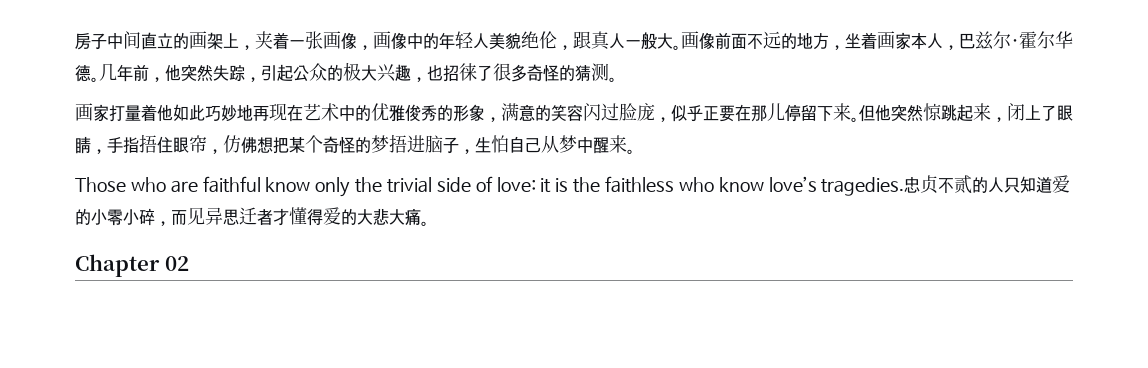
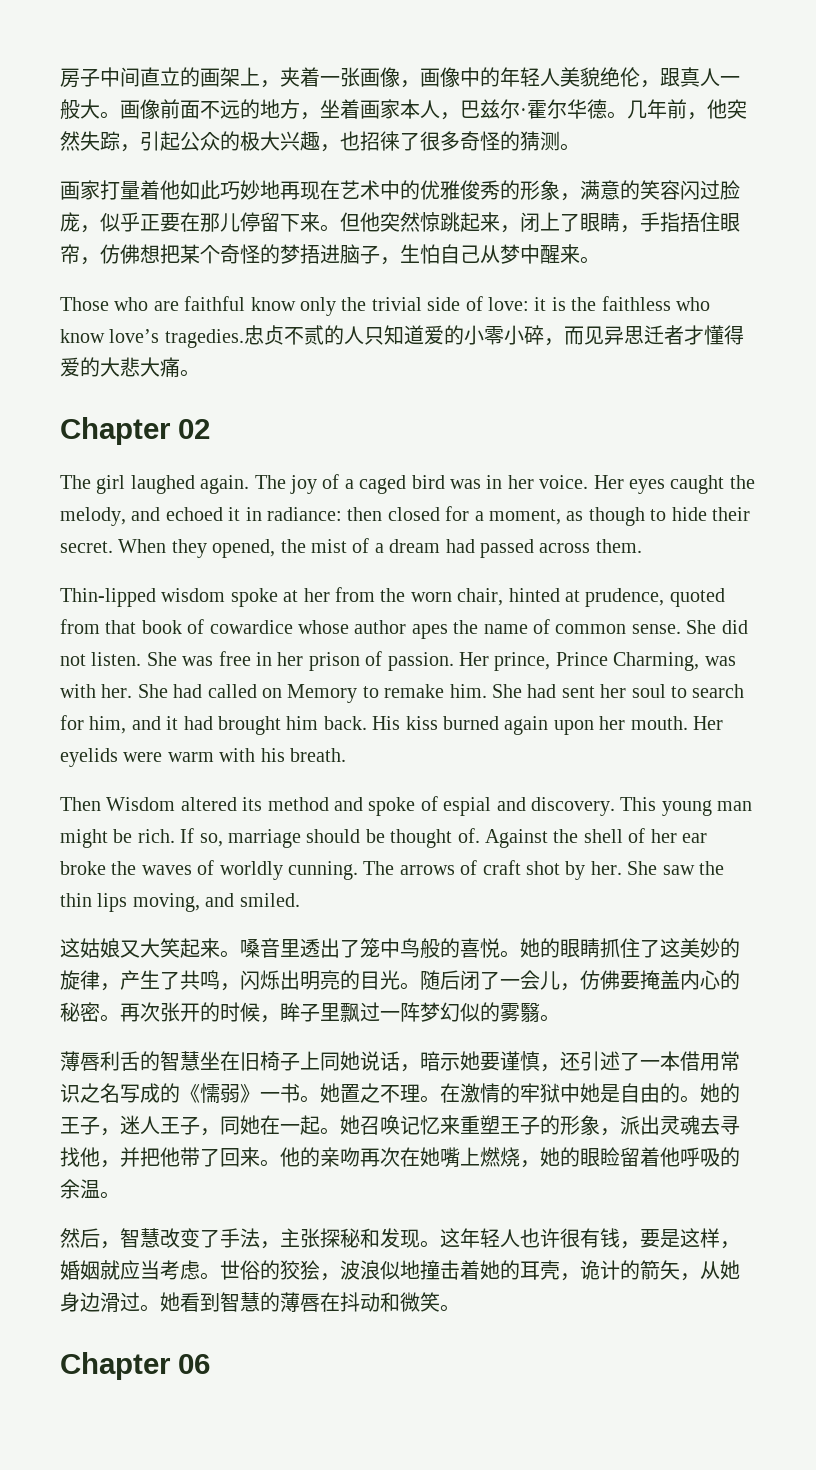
+ The girl laughed again. The joy of a caged bird was in her voice. Her eyes caught the melody, and echoed it in radiance: then closed for a moment, as though to hide their secret. When they opened, the mist of a dream had passed across them.
+ Thin-lipped wisdom spoke at her from the worn chair, hinted at prudence, quoted from that book of cowardice whose author apes the name of common sense. She did not listen. She was free in her prison of passion. Her prince, Prince Charming, was with her. She had called on Memory to remake him. She had sent her soul to search for him, and it had brought him back. His kiss burned again upon her mouth. Her eyelids were warm with his breath.
+ Then Wisdom altered its method and spoke of espial and discovery. This young man might be rich. If so, marriage should be thought of. Against the shell of her ear broke the waves of worldly cunning. The arrows of craft shot by her. She saw the thin lips moving, and smiled.
+ 这姑娘又大笑起来。嗓音里透出了笼中鸟般的喜悦。她的眼睛抓住了这美妙的旋律，产生了共鸣，闪烁出明亮的目光。随后闭了一会儿，仿佛要掩盖内心的秘密。再次张开的时候，眸子里飘过一阵梦幻似的雾翳。
+ 薄唇利舌的智慧坐在旧椅子上同她说话，暗示她要谨慎，还引述了一本借用常识之名写成的《懦弱》一书。她置之不理。在激情的牢狱中她是自由的。她的王子，迷人王子，同她在一起。她召唤记忆来重塑王子的形象，派出灵魂去寻找他，并把他带了回来。他的亲吻再次在她嘴上燃烧，她的眼睑留着他呼吸的余温。
+ 然后，智慧改变了手法，主张探秘和发现。这年轻人也许很有钱，要是这样，婚姻就应当考虑。世俗的狡狯，波浪似地撞击着她的耳壳，诡计的箭矢，从她身边滑过。她看到智慧的薄唇在抖动和微笑。
+ Chapter 06

